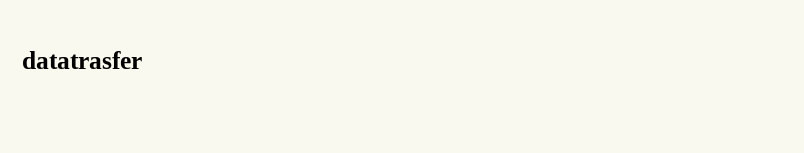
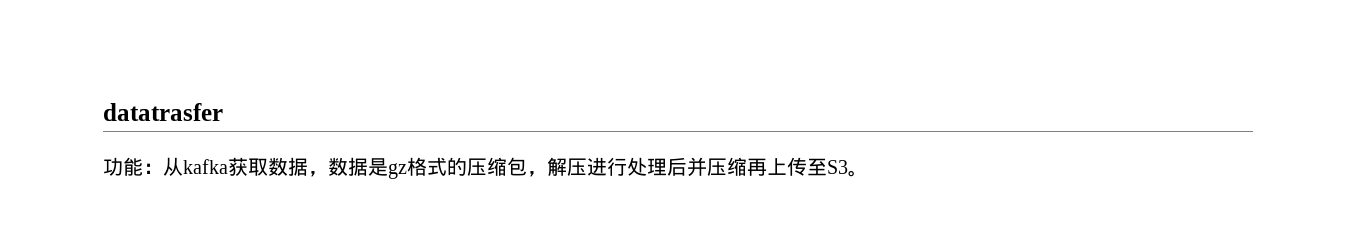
+ 功能：从kafka获取数据，数据是gz格式的压缩包，解压进行处理后并压缩再上传至S3。

